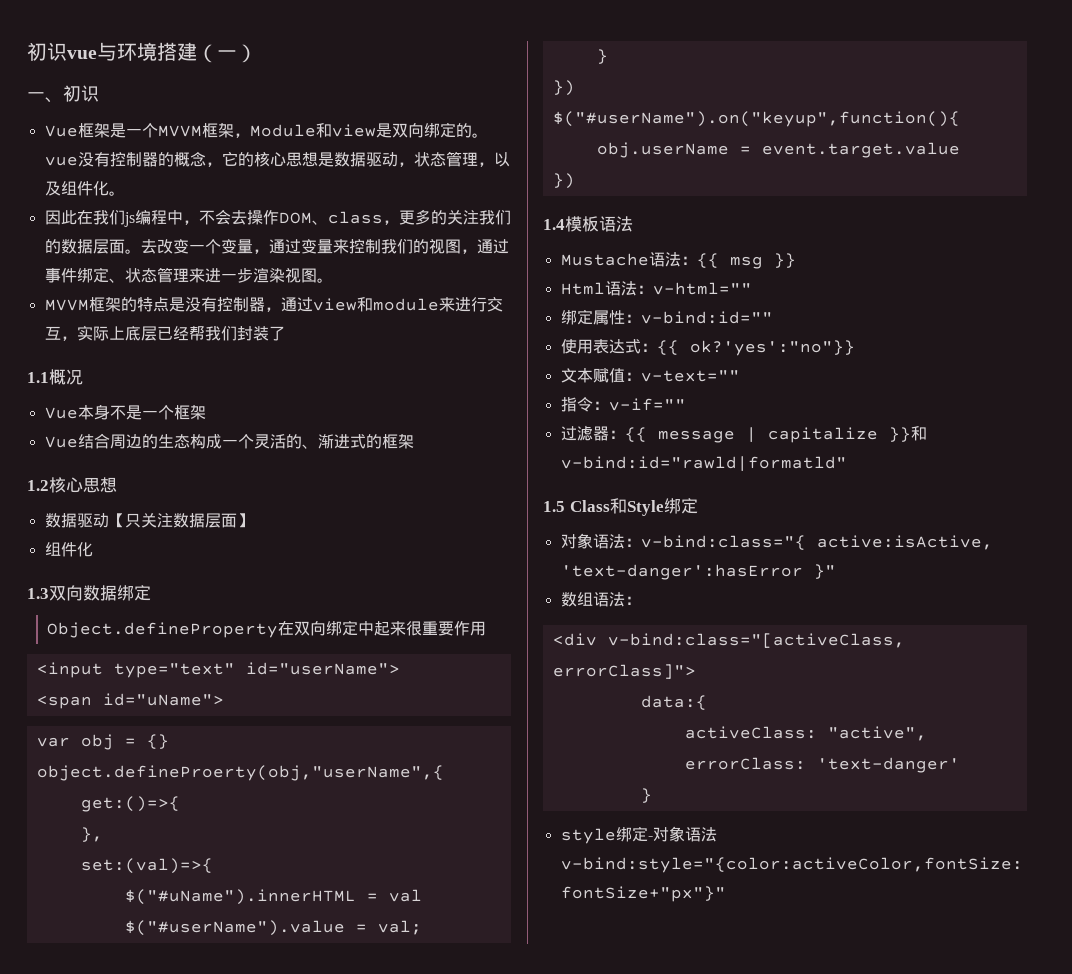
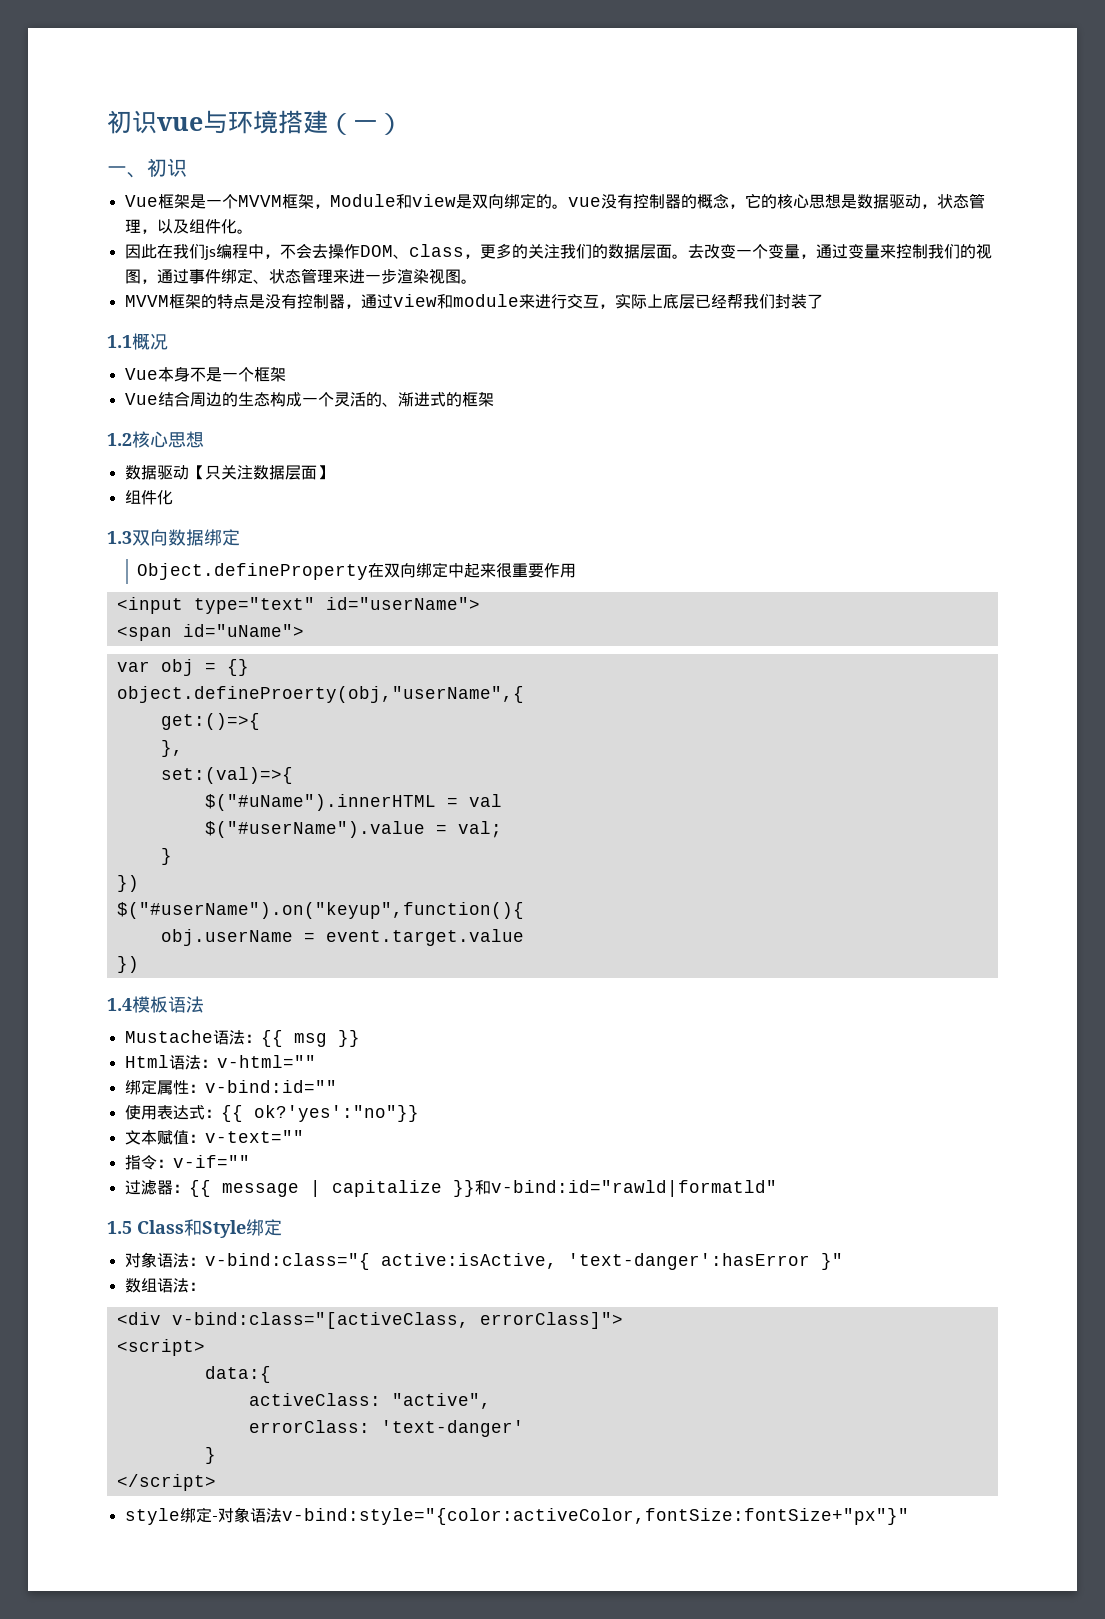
+ <script>
+ </script>

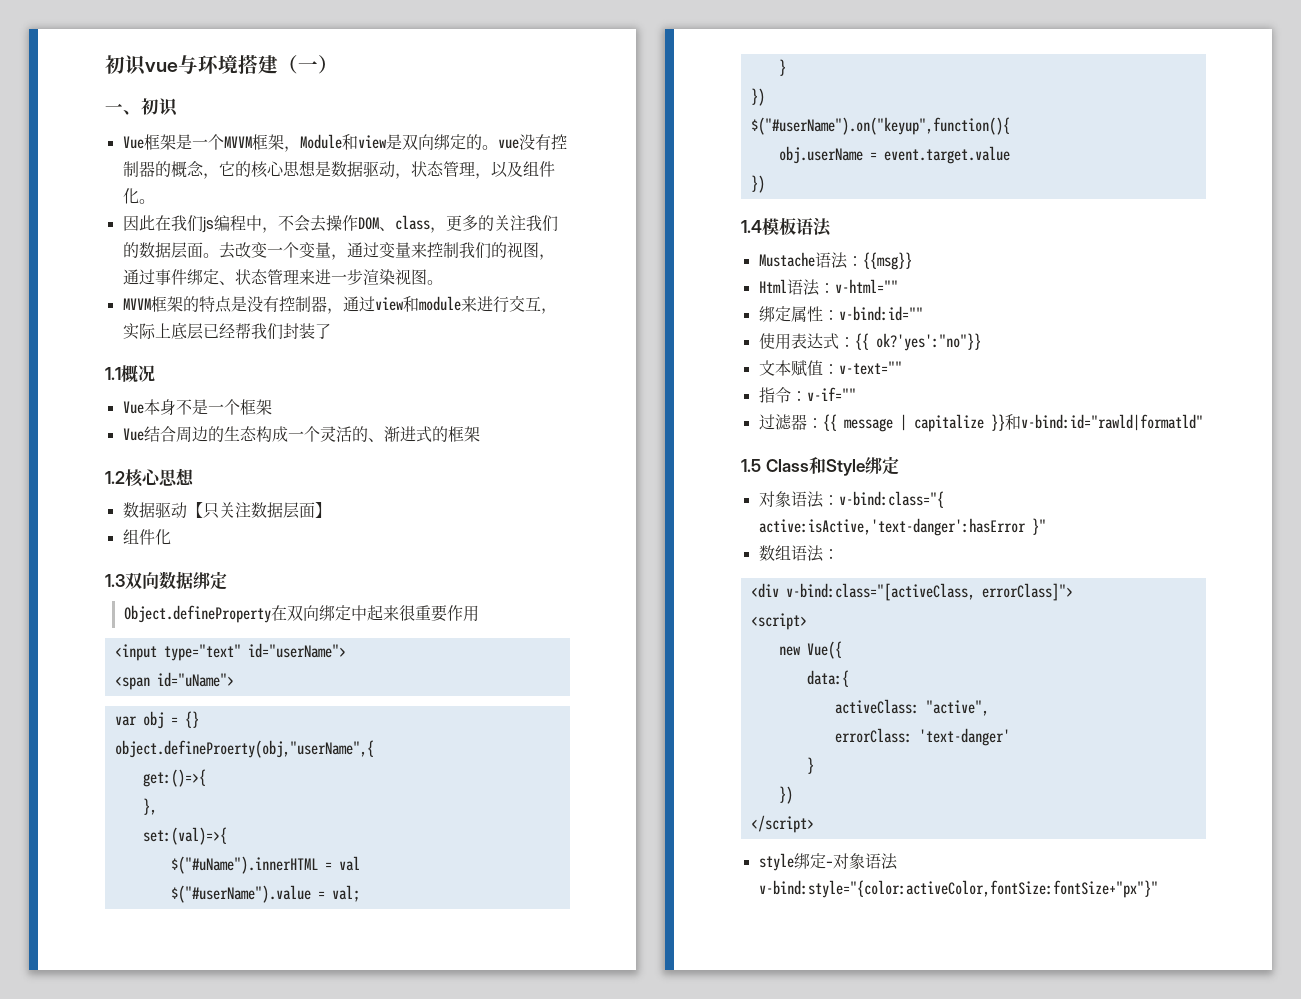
- Mustache语法：{{ msg }}
+ Mustache语法：{{msg}}
- 对象语法：v-bind:class="{ active:isActive, 'text-danger':hasError }"
+ 对象语法：v-bind:class="{ active:isActive,'text-danger':hasError }"
+ new Vue({
  errorClass: 'text-danger'
  }
+ })

